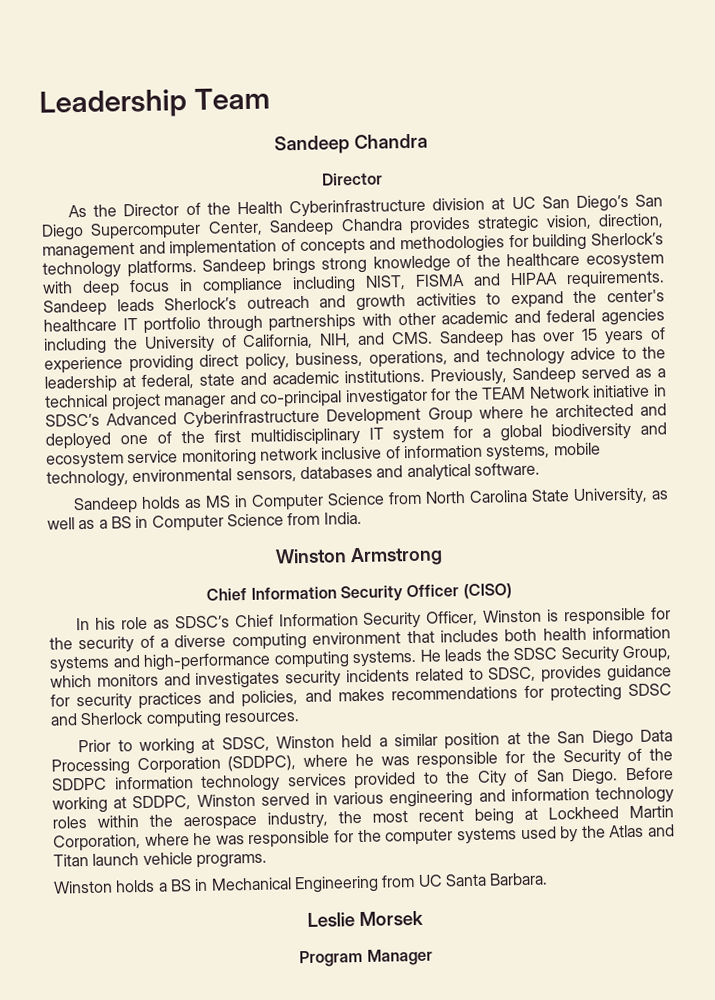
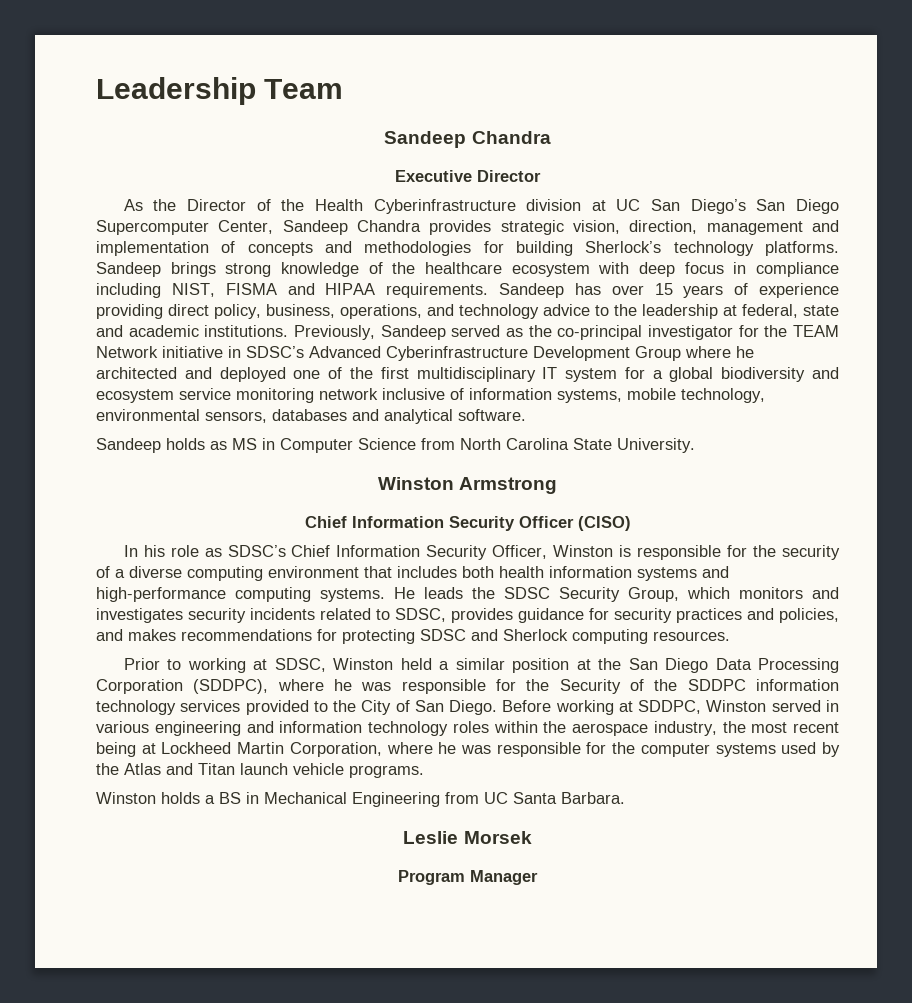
  Leadership Team
  Sandeep Chandra
- Director
+ Executive Director
- Sandeep leads Sherlock’s outreach and growth activities to expand the center's healthcare IT portfolio through partnerships with other academic and federal agencies including the University of California, NIH, and CMS. Sandeep has over 15 years of experience providing direct policy, business, operations, and technology advice to the leadership at federal, state and academic institutions.
+ Sandeep has over 15 years of experience providing direct policy, business, operations, and technology advice to the leadership at federal, state and academic institutions.
- Previously, Sandeep served as a technical project manager and co-principal investigator for the TEAM Network initiative in SDSC’s Advanced Cyberinfrastructure Development Group where he architected and deployed one of the first multidisciplinary IT system for a global biodiversity and ecosystem service monitoring network inclusive of information systems, mobile technology, environmental sensors, databases and analytical software.
+ Previously, Sandeep served as the co-principal investigator for the TEAM Network initiative in SDSC’s Advanced Cyberinfrastructure Development Group where he architected and deployed one of the first multidisciplinary IT system for a global biodiversity and ecosystem service monitoring network inclusive of information systems, mobile technology, environmental sensors, databases and analytical software.
- Sandeep holds as MS in Computer Science from North Carolina State University, as well as a BS in Computer Science from India.
+ Sandeep holds as MS in Computer Science from North Carolina State University.

